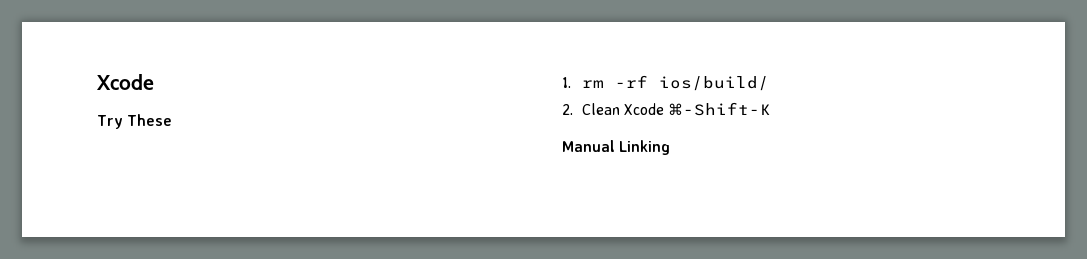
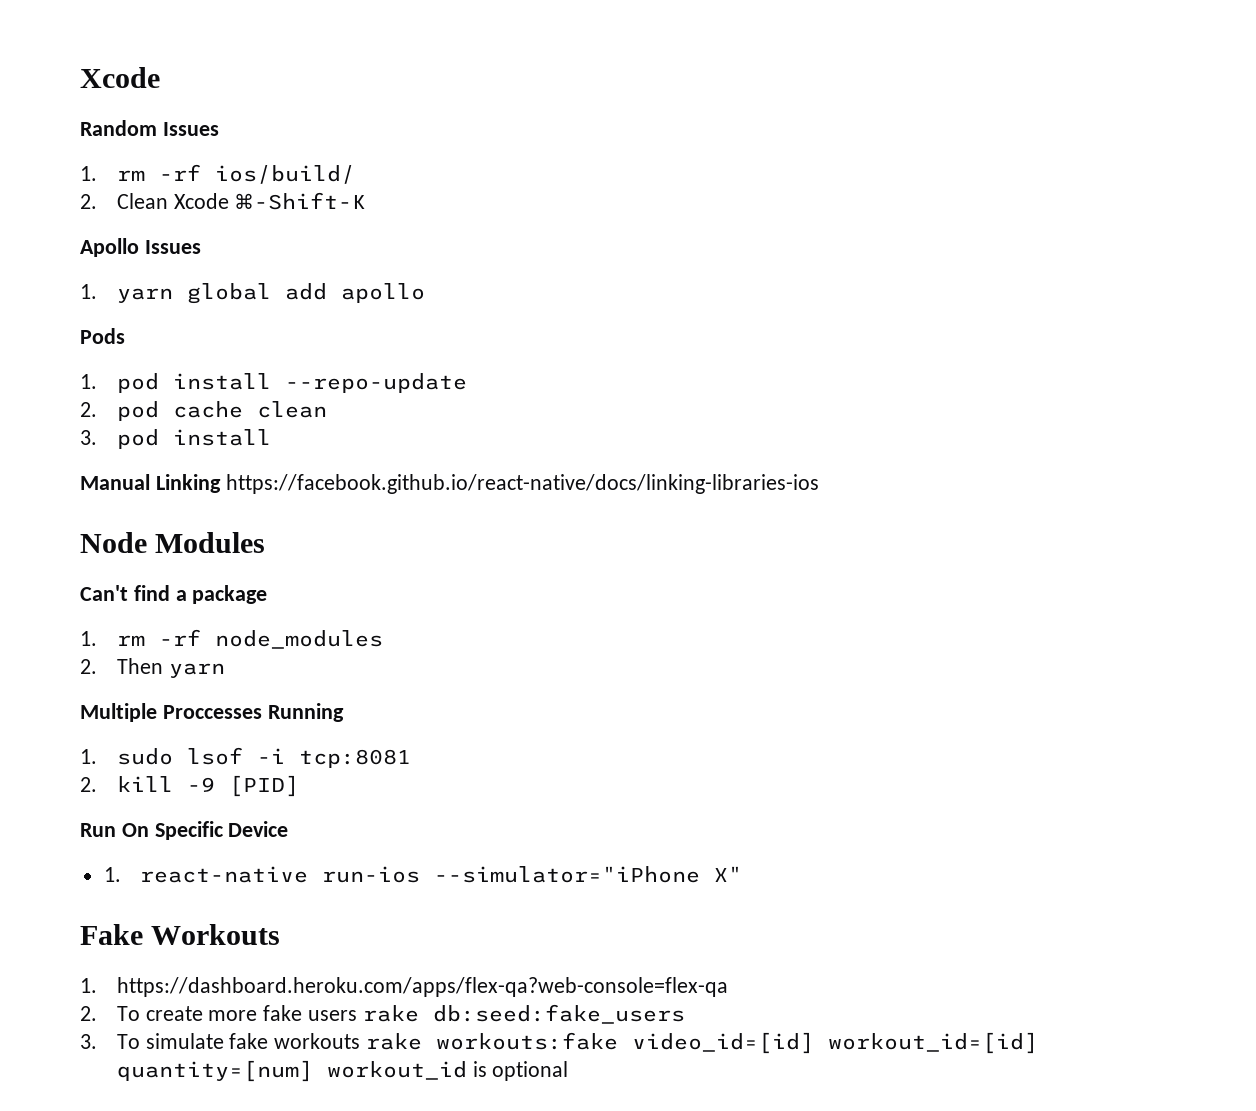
- Try These
+ Random Issues
- Manual Linking
+ Apollo Issues
+ 1. yarn global add apollo
+ Pods
+ 1. pod install --repo-update
+ 2. pod cache clean
+ 3. pod install
+ Manual Linking https://facebook.github.io/react-native/docs/linking-libraries-ios
+ Node Modules
+ Can't find a package
+ 1. rm -rf node_modules
+ 2. Then yarn
+ Multiple Proccesses Running
+ 1. sudo lsof -i tcp:8081
+ 2. kill -9 [PID]
+ Run On Specific Device
+ 1. react-native run-ios --simulator="iPhone X"
+ Fake Workouts
+ 1. https://dashboard.heroku.com/apps/flex-qa?web-console=flex-qa
+ 2. To create more fake users rake db:seed:fake_users
+ 3. To simulate fake workouts rake workouts:fake video_id=[id] workout_id=[id] quantity=[num] workout_id is optional

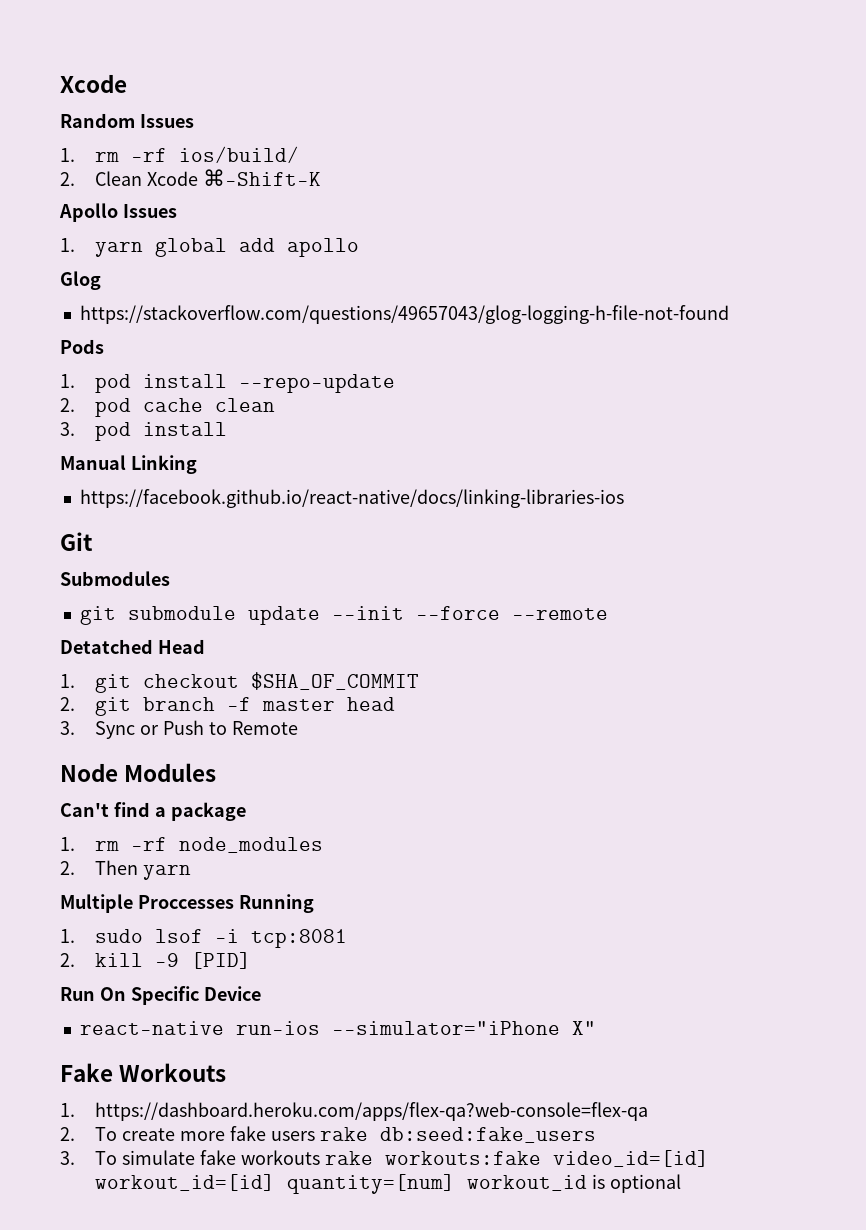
+ Glog
+ https://stackoverflow.com/questions/49657043/glog-logging-h-file-not-found
- Manual Linking https://facebook.github.io/react-native/docs/linking-libraries-ios
+ Manual Linking
+ https://facebook.github.io/react-native/docs/linking-libraries-ios
+ Git
+ Submodules
+ git submodule update --init --force --remote
+ Detatched Head
+ 1. git checkout $SHA_OF_COMMIT
+ 2. git branch -f master head
+ 3. Sync or Push to Remote
- 1. react-native run-ios --simulator="iPhone X"
+ react-native run-ios --simulator="iPhone X"

